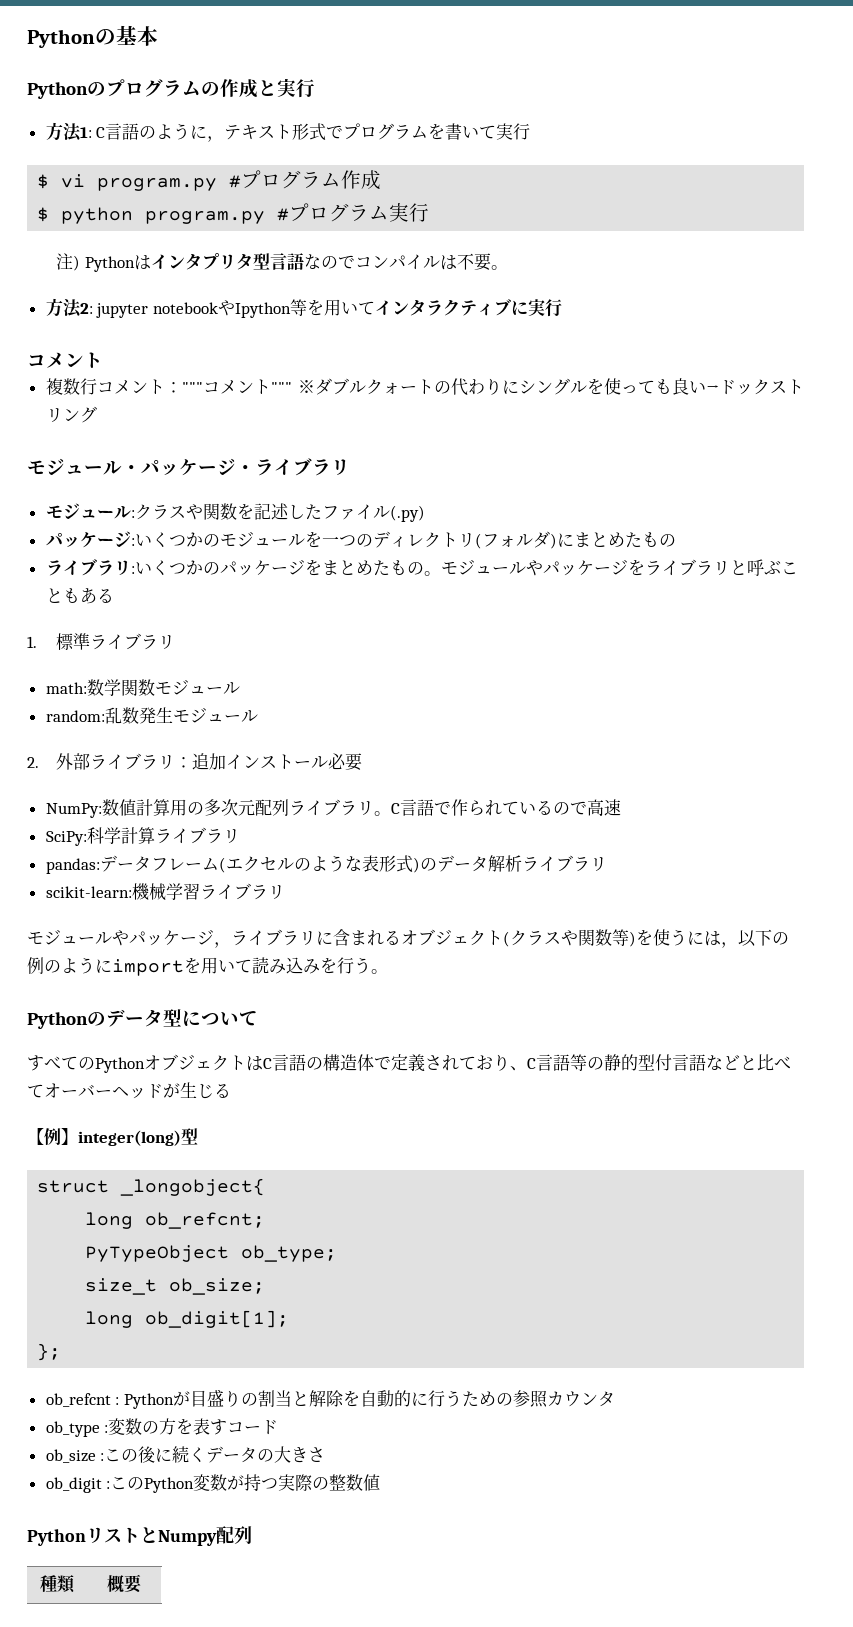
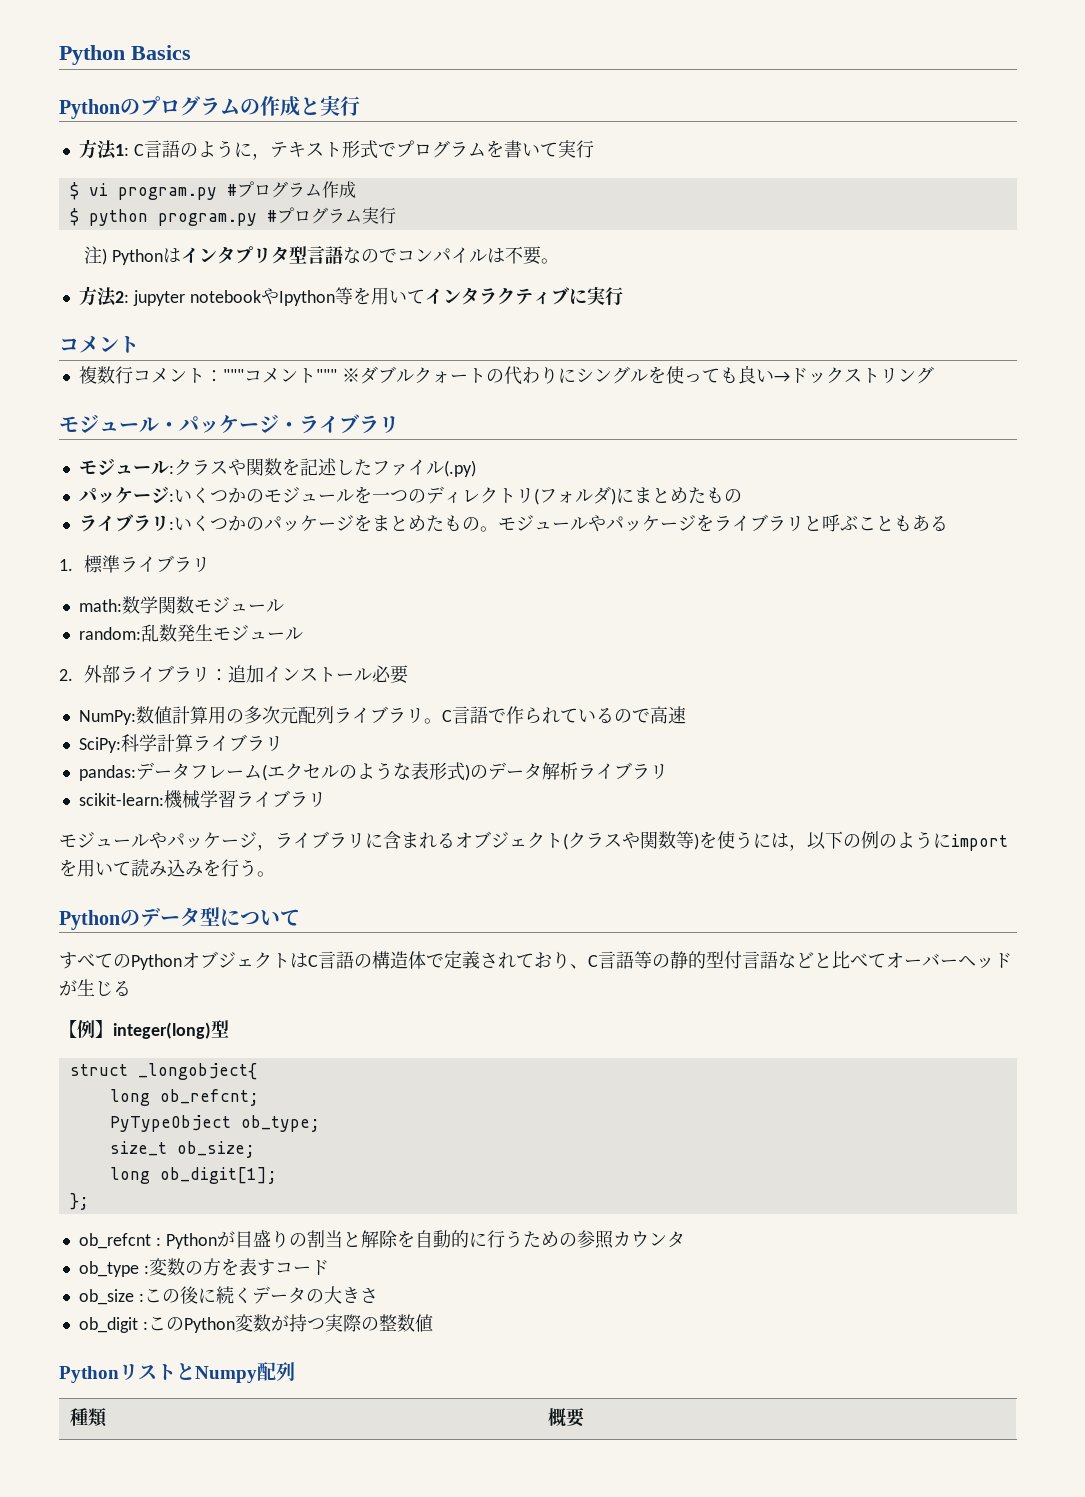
- Pythonの基本
+ Python Basics

